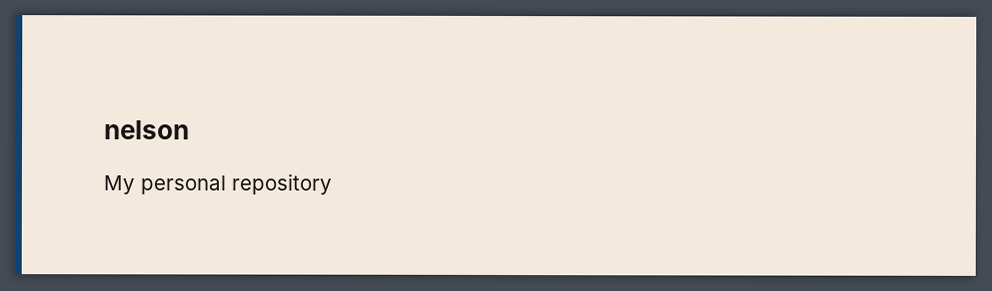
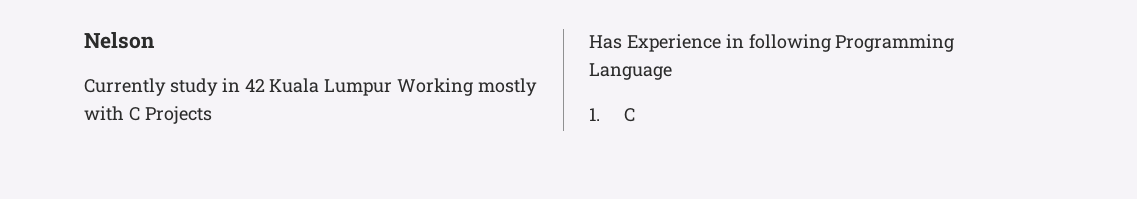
- nelson
- My personal repository
+ Nelson
+ Currently study in 42 Kuala Lumpur Working mostly with C Projects
+ Has Experience in following Programming Language
+ 1. C

